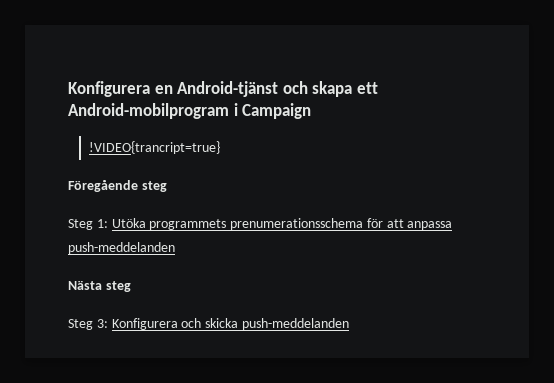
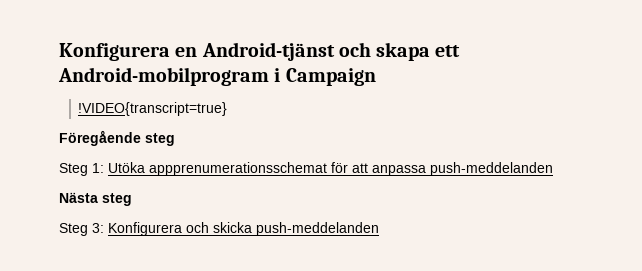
- !VIDEO{trancript=true}
+ !VIDEO{transcript=true}
- Steg 1: Utöka programmets prenumerationsschema för att anpassa push-meddelanden
+ Steg 1: Utöka appprenumerationsschemat för att anpassa push-meddelanden

